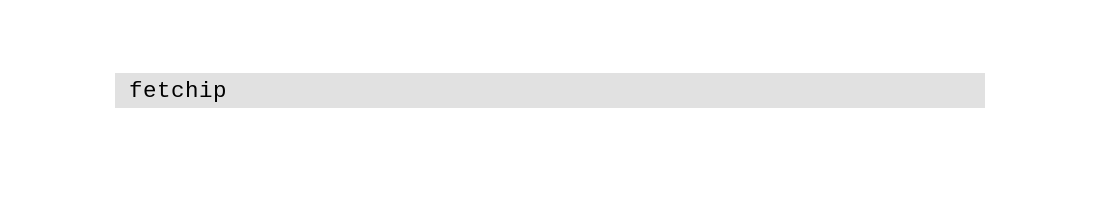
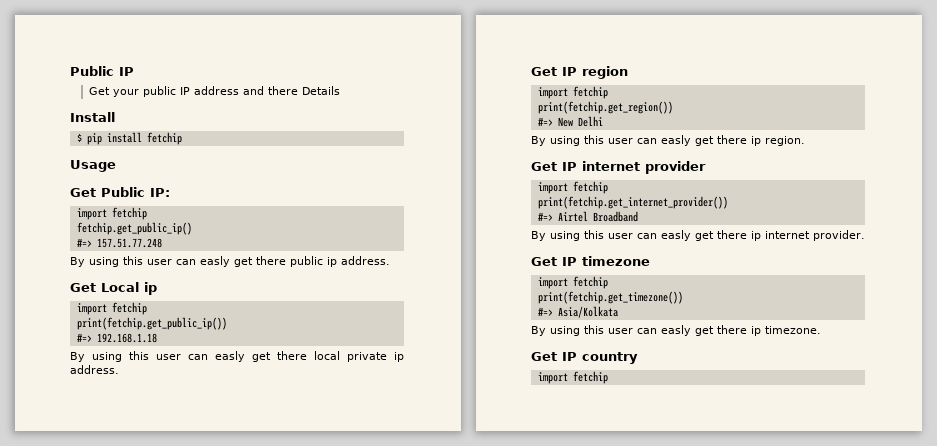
- fetchip
+ Public IP
+ Get your public IP address and there Details
+ Install
+ $ pip install fetchip
+ Usage
+ Get Public IP:
+ import fetchip
+ fetchip.get_public_ip()
+ #=> 157.51.77.248
+ By using this user can easly get there public ip address.
+ Get Local ip
+ import fetchip
+ print(fetchip.get_public_ip())
+ #=> 192.168.1.18
+ By using this user can easly get there local private ip address.
+ Get IP region
+ import fetchip
+ print(fetchip.get_region())
+ #=> New Delhi
+ By using this user can easly get there ip region.
+ Get IP internet provider
+ import fetchip
+ print(fetchip.get_internet_provider())
+ #=> Airtel Broadband
+ By using this user can easly get there ip internet provider.
+ Get IP timezone
+ import fetchip
+ print(fetchip.get_timezone())
+ #=> Asia/Kolkata
+ By using this user can easly get there ip timezone.
+ Get IP country
+ import fetchip

